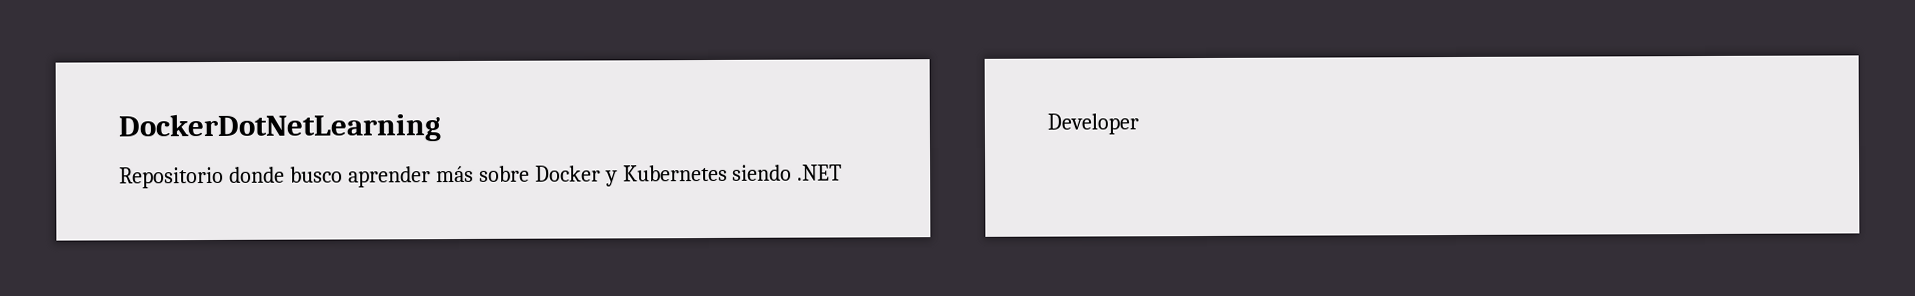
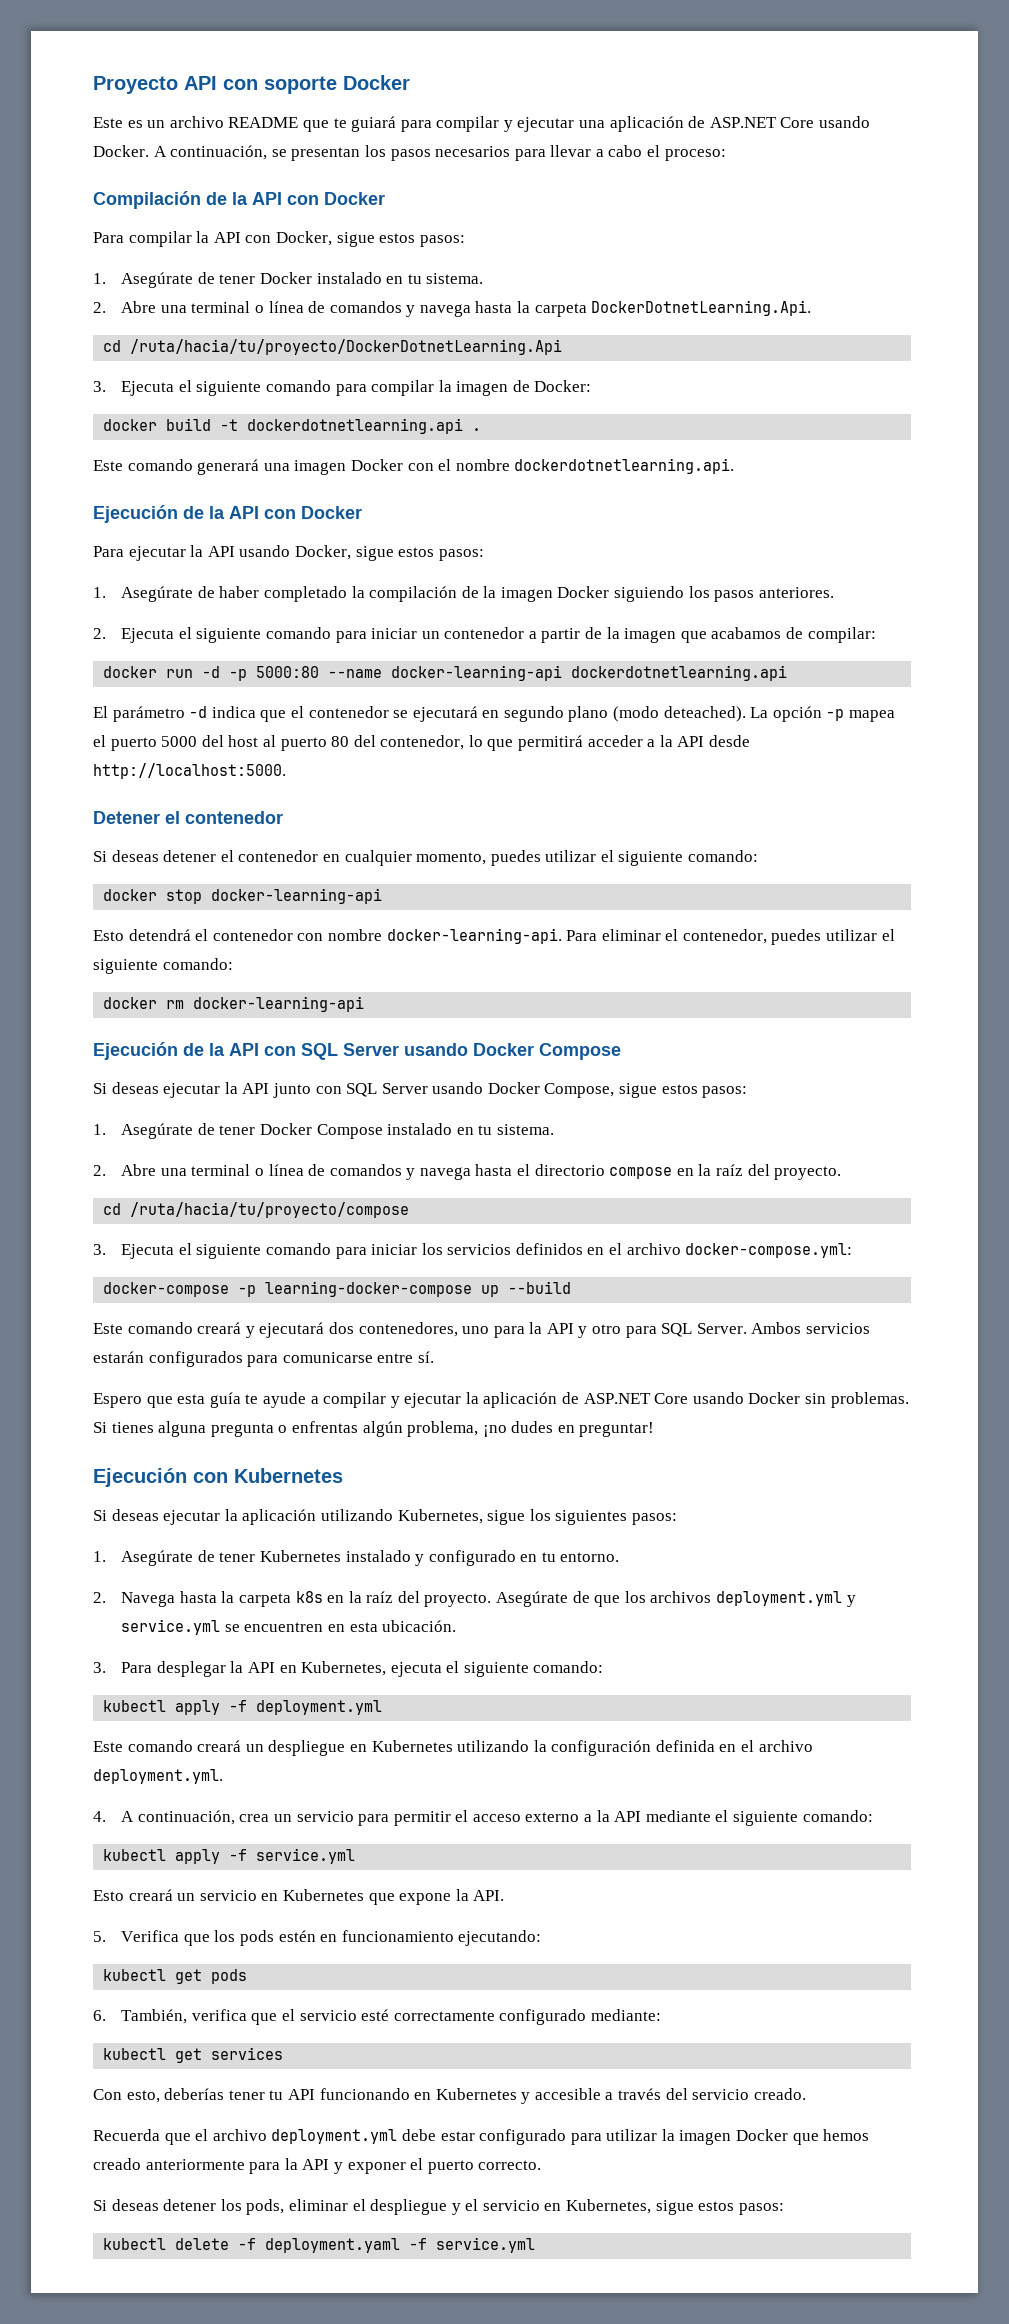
- DockerDotNetLearning
- Repositorio donde busco aprender más sobre Docker y Kubernetes siendo .NET Developer
+ Proyecto API con soporte Docker
+ Este es un archivo README que te guiará para compilar y ejecutar una aplicación de ASP.NET Core usando Docker. A continuación, se presentan los pasos necesarios para llevar a cabo el proceso:
+ Compilación de la API con Docker
+ Para compilar la API con Docker, sigue estos pasos:
+ 1. Asegúrate de tener Docker instalado en tu sistema.
+ 2. Abre una terminal o línea de comandos y navega hasta la carpeta DockerDotnetLearning.Api.
+ cd /ruta/hacia/tu/proyecto/DockerDotnetLearning.Api
+ 3. Ejecuta el siguiente comando para compilar la imagen de Docker:
+ docker build -t dockerdotnetlearning.api .
+ Este comando generará una imagen Docker con el nombre dockerdotnetlearning.api.
+ Ejecución de la API con Docker
+ Para ejecutar la API usando Docker, sigue estos pasos:
+ 1. Asegúrate de haber completado la compilación de la imagen Docker siguiendo los pasos anteriores.
+ 2. Ejecuta el siguiente comando para iniciar un contenedor a partir de la imagen que acabamos de compilar:
+ docker run -d -p 5000:80 --name docker-learning-api dockerdotnetlearning.api
+ El parámetro -d indica que el contenedor se ejecutará en segundo plano (modo deteached). La opción -p mapea el puerto 5000 del host al puerto 80 del contenedor, lo que permitirá acceder a la API desde http://localhost:5000.
+ Detener el contenedor
+ Si deseas detener el contenedor en cualquier momento, puedes utilizar el siguiente comando:
+ docker stop docker-learning-api
+ Esto detendrá el contenedor con nombre docker-learning-api. Para eliminar el contenedor, puedes utilizar el siguiente comando:
+ docker rm docker-learning-api
+ Ejecución de la API con SQL Server usando Docker Compose
+ Si deseas ejecutar la API junto con SQL Server usando Docker Compose, sigue estos pasos:
+ 1. Asegúrate de tener Docker Compose instalado en tu sistema.
+ 2. Abre una terminal o línea de comandos y navega hasta el directorio compose en la raíz del proyecto.
+ cd /ruta/hacia/tu/proyecto/compose
+ 3. Ejecuta el siguiente comando para iniciar los servicios definidos en el archivo docker-compose.yml:
+ docker-compose -p learning-docker-compose up --build
+ Este comando creará y ejecutará dos contenedores, uno para la API y otro para SQL Server. Ambos servicios estarán configurados para comunicarse entre sí.
+ Espero que esta guía te ayude a compilar y ejecutar la aplicación de ASP.NET Core usando Docker sin problemas. Si tienes alguna pregunta o enfrentas algún problema, ¡no dudes en preguntar!
+ Ejecución con Kubernetes
+ Si deseas ejecutar la aplicación utilizando Kubernetes, sigue los siguientes pasos:
+ 1. Asegúrate de tener Kubernetes instalado y configurado en tu entorno.
+ 2. Navega hasta la carpeta k8s en la raíz del proyecto. Asegúrate de que los archivos deployment.yml y service.yml se encuentren en esta ubicación.
+ 3. Para desplegar la API en Kubernetes, ejecuta el siguiente comando:
+ kubectl apply -f deployment.yml
+ Este comando creará un despliegue en Kubernetes utilizando la configuración definida en el archivo deployment.yml.
+ 4. A continuación, crea un servicio para permitir el acceso externo a la API mediante el siguiente comando:
+ kubectl apply -f service.yml
+ Esto creará un servicio en Kubernetes que expone la API.
+ 5. Verifica que los pods estén en funcionamiento ejecutando:
+ kubectl get pods
+ 6. También, verifica que el servicio esté correctamente configurado mediante:
+ kubectl get services
+ Con esto, deberías tener tu API funcionando en Kubernetes y accesible a través del servicio creado.
+ Recuerda que el archivo deployment.yml debe estar configurado para utilizar la imagen Docker que hemos creado anteriormente para la API y exponer el puerto correcto.
+ Si deseas detener los pods, eliminar el despliegue y el servicio en Kubernetes, sigue estos pasos:
+ kubectl delete -f deployment.yaml -f service.yml

